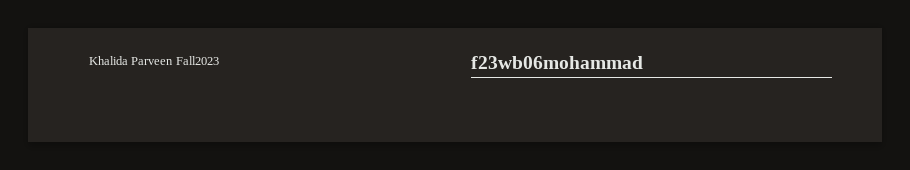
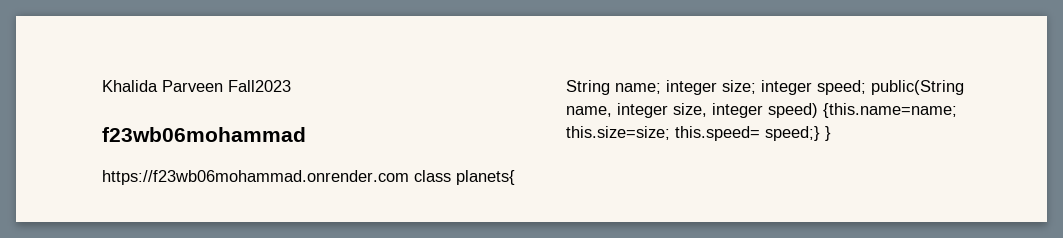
+ https://f23wb06mohammad.onrender.com class planets{ String name; integer size; integer speed; public(String name, integer size, integer speed) {this.name=name; this.size=size; this.speed= speed;} }

